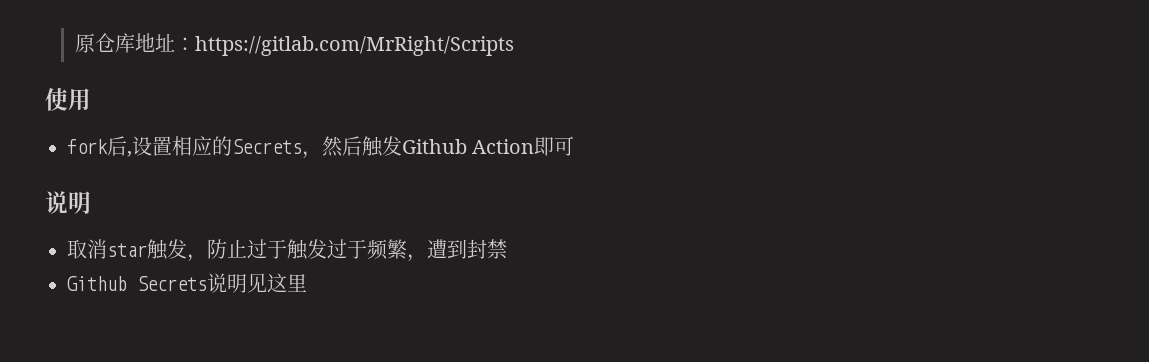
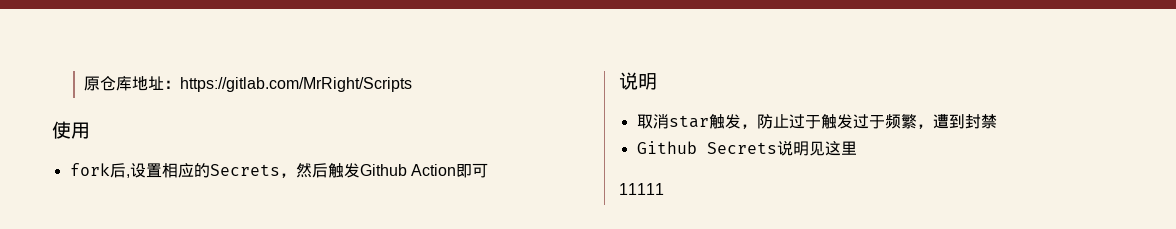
+ 11111

